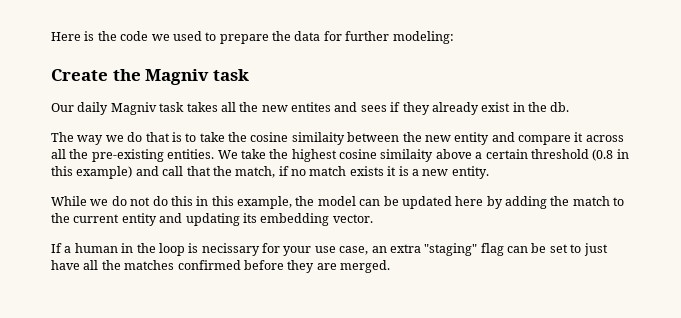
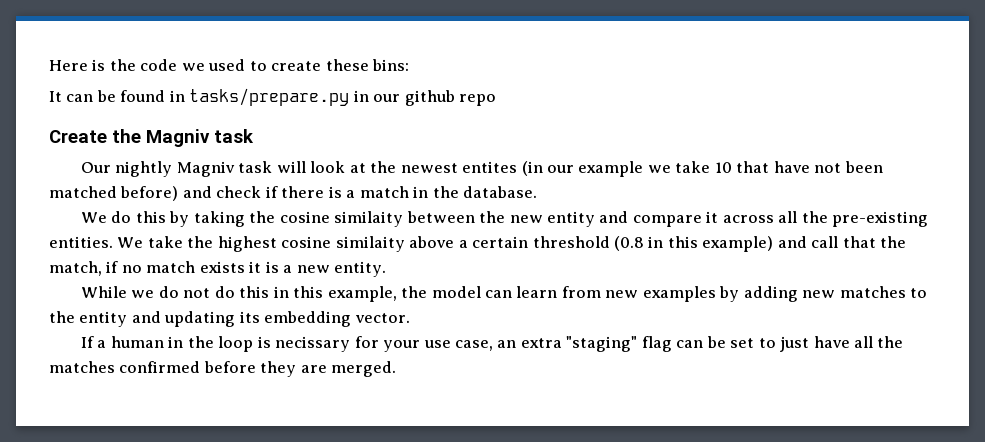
- Here is the code we used to prepare the data for further modeling:
+ Here is the code we used to create these bins:
+ It can be found in tasks/prepare.py in our github repo
- Our daily Magniv task takes all the new entites and sees if they already exist in the db.
- The way we do that is to take the cosine similaity between the new entity and compare it across all the pre-existing entities.
+ Our nightly Magniv task will look at the newest entites (in our example we take 10 that have not been matched before) and check if there is a match in the database.
+ We do this by taking the cosine similaity between the new entity and compare it across all the pre-existing entities.
- While we do not do this in this example, the model can be updated here by adding the match to the current entity and updating its embedding vector.
+ While we do not do this in this example, the model can learn from new examples by adding new matches to the entity and updating its embedding vector.

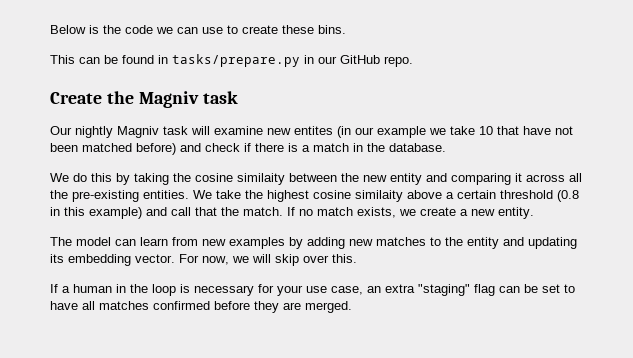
- Here is the code we used to create these bins:
- It can be found in tasks/prepare.py in our github repo
+ Below is the code we can use to create these bins.
+ This can be found in tasks/prepare.py in our GitHub repo.
- Our nightly Magniv task will look at the newest entites (in our example we take 10 that have not been matched before) and check if there is a match in the database.
+ Our nightly Magniv task will examine new entites (in our example we take 10 that have not been matched before) and check if there is a match in the database.
- We do this by taking the cosine similaity between the new entity and compare it across all the pre-existing entities.
+ We do this by taking the cosine similaity between the new entity and comparing it across all the pre-existing entities.
- We take the highest cosine similaity above a certain threshold (0.8 in this example) and call that the match, if no match exists it is a new entity.
- While we do not do this in this example, the model can learn from new examples by adding new matches to the entity and updating its embedding vector.
+ We take the highest cosine similaity above a certain threshold (0.8 in this example) and call that the match. If no match exists, we create a new entity.
+ The model can learn from new examples by adding new matches to the entity and updating its embedding vector. For now, we will skip over this.
- If a human in the loop is necissary for your use case, an extra "staging" flag can be set to just have all the matches confirmed before they are merged.
+ If a human in the loop is necessary for your use case, an extra "staging" flag can be set to have all matches confirmed before they are merged.

